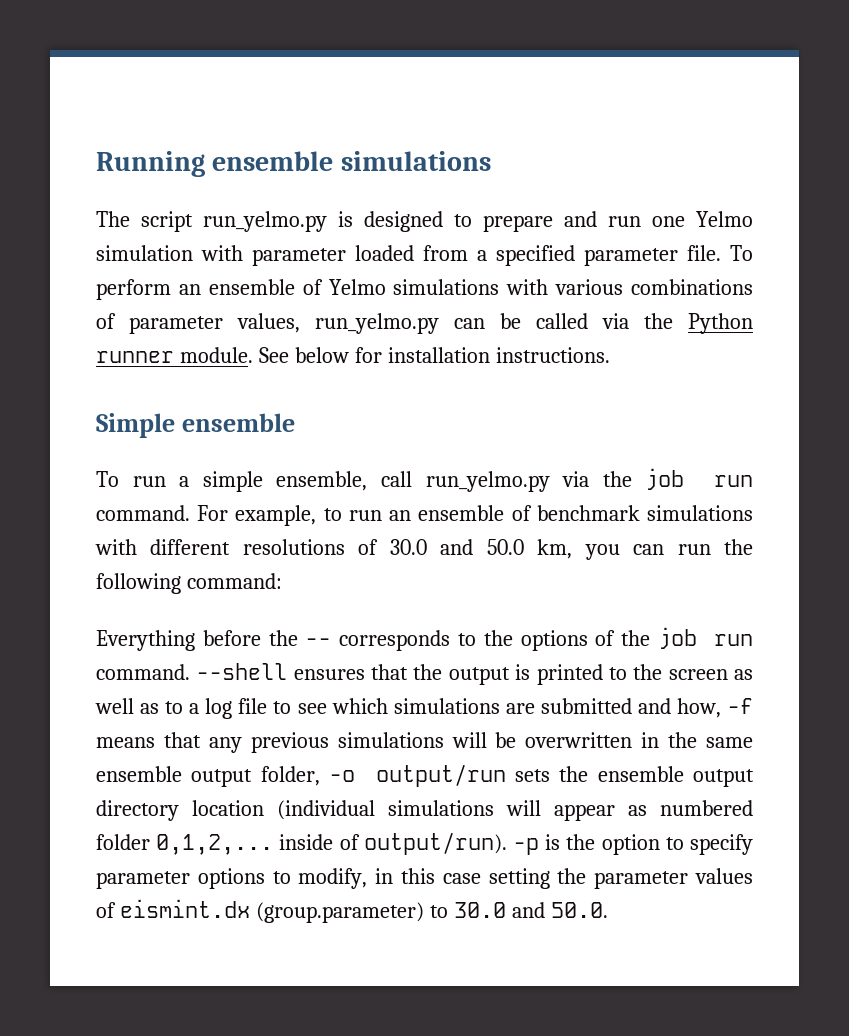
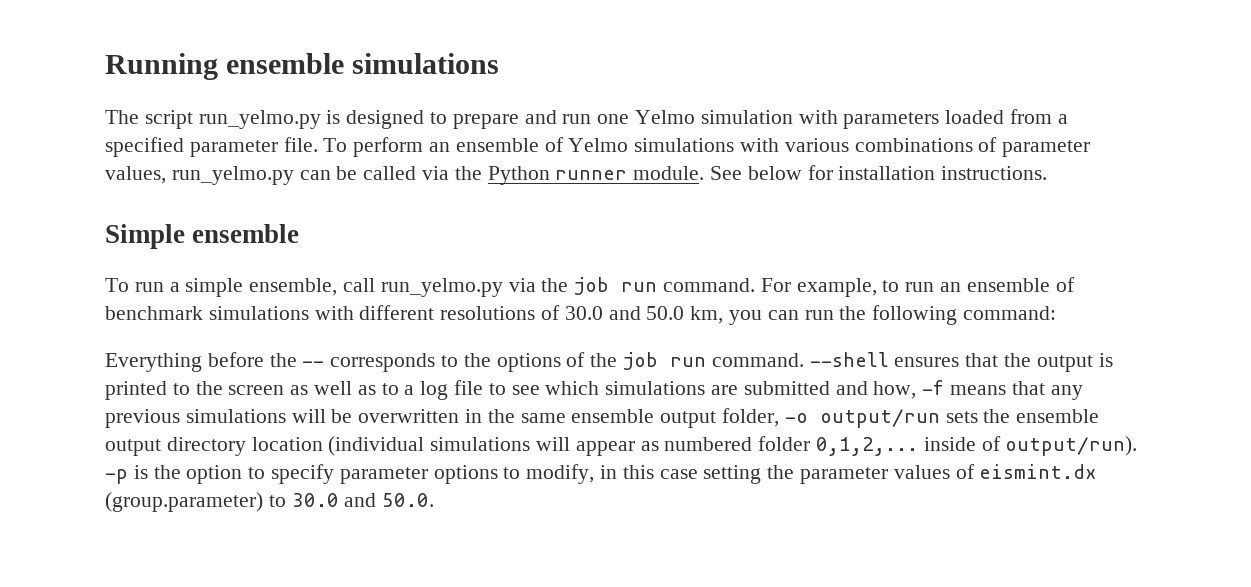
- The script run_yelmo.py is designed to prepare and run one Yelmo simulation with parameter loaded from a specified parameter file.
+ The script run_yelmo.py is designed to prepare and run one Yelmo simulation with parameters loaded from a specified parameter file.

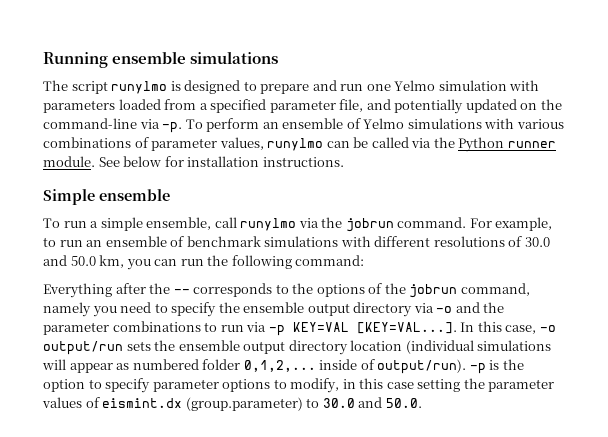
- The script run_yelmo.py is designed to prepare and run one Yelmo simulation with parameters loaded from a specified parameter file.
+ The script runylmo is designed to prepare and run one Yelmo simulation with parameters loaded from a specified parameter file, and potentially updated on the command-line via -p.
- To perform an ensemble of Yelmo simulations with various combinations of parameter values, run_yelmo.py can be called via the Python runner module.
+ To perform an ensemble of Yelmo simulations with various combinations of parameter values, runylmo can be called via the Python runner module.
- To run a simple ensemble, call run_yelmo.py via the job run command.
+ To run a simple ensemble, call runylmo via the jobrun command.
- Everything before the -- corresponds to the options of the job run command. --shell ensures that the output is printed to the screen as well as to a log file to see which simulations are submitted and how, -f means that any previous simulations will be overwritten in the same ensemble output folder, -o output/run sets the ensemble output directory location (individual simulations will appear as numbered folder 0,1,2,... inside of output/run).
+ Everything after the -- corresponds to the options of the jobrun command, namely you need to specify the ensemble output directory via -o and the parameter combinations to run via -p KEY=VAL [KEY=VAL...]. In this case, -o output/run sets the ensemble output directory location (individual simulations will appear as numbered folder 0,1,2,... inside of output/run).

